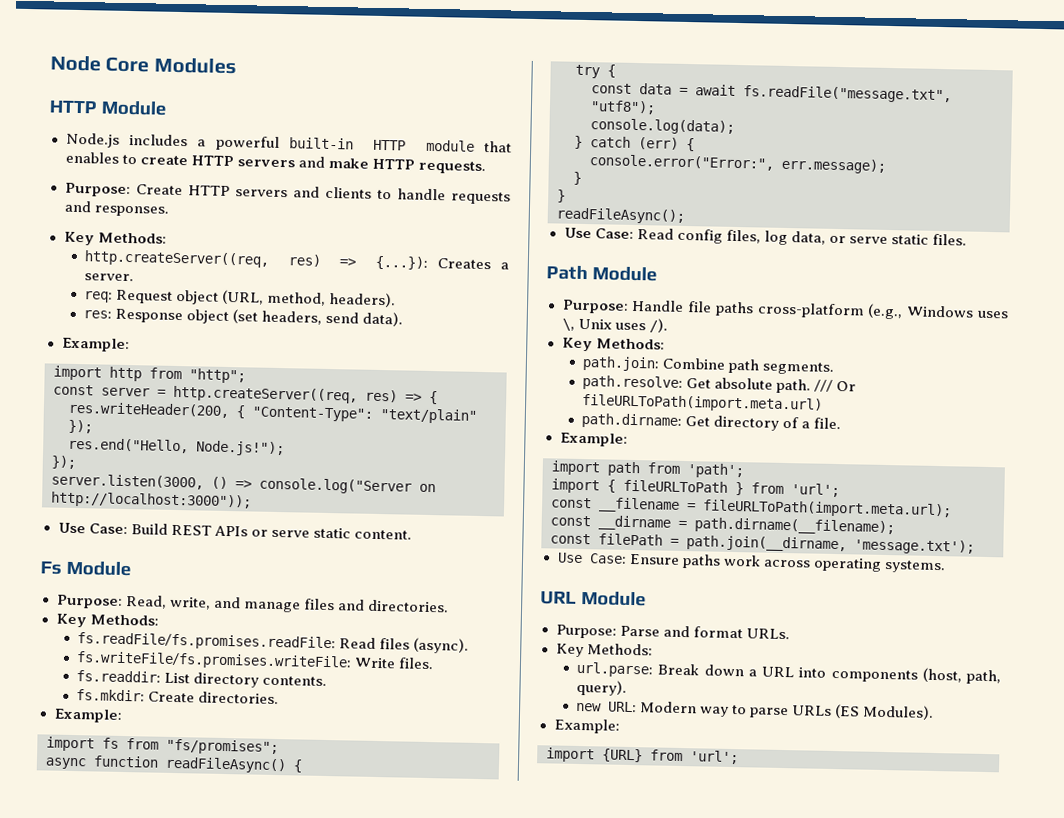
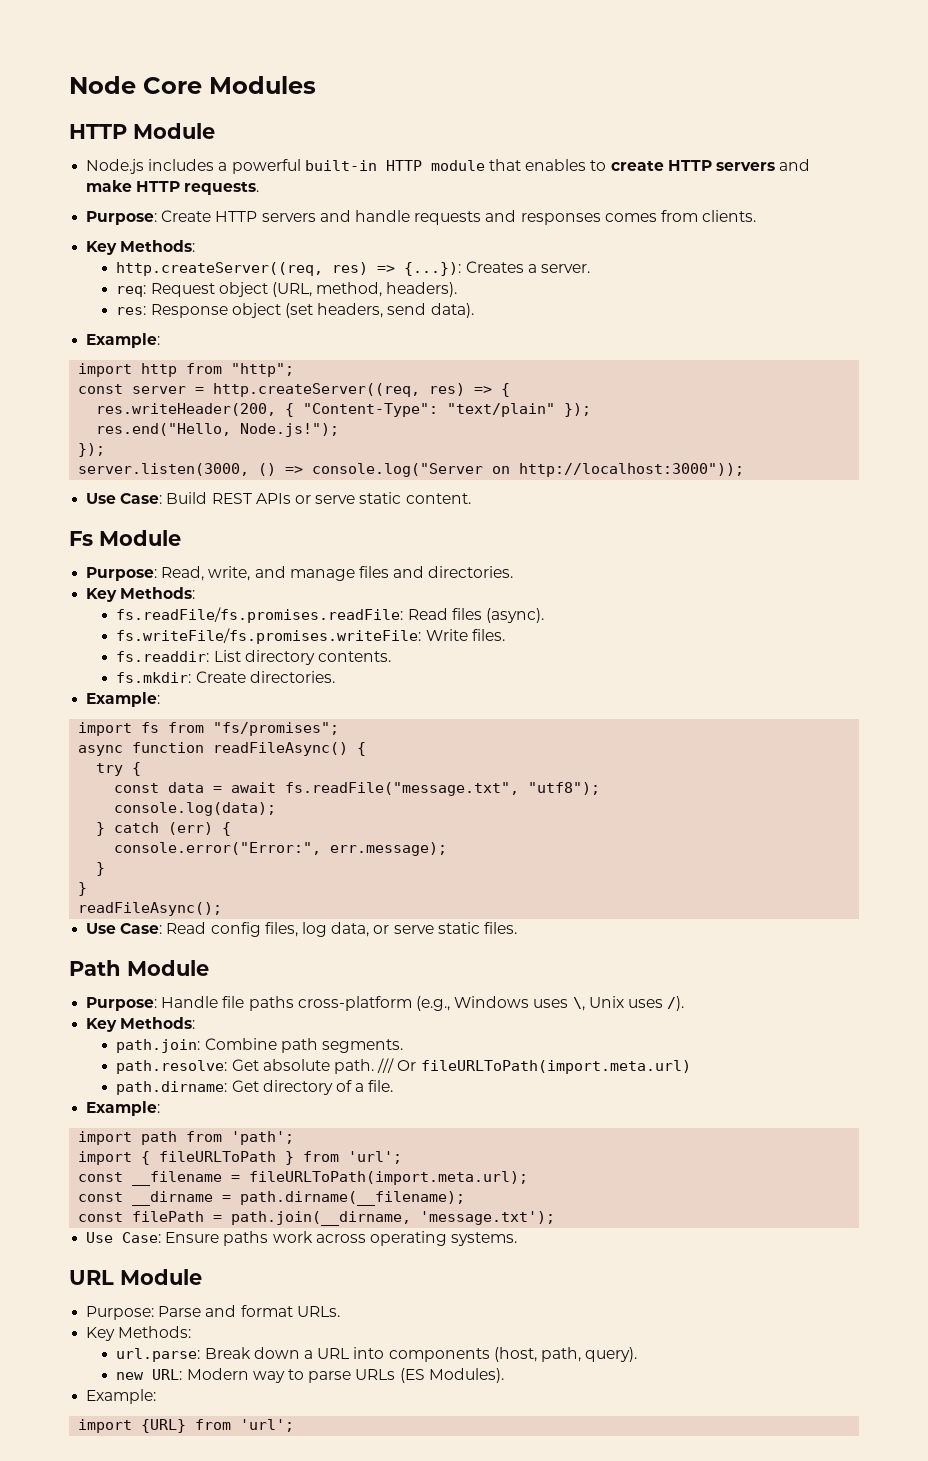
- Purpose: Create HTTP servers and clients to handle requests and responses.
+ Purpose: Create HTTP servers and handle requests and responses comes from clients.

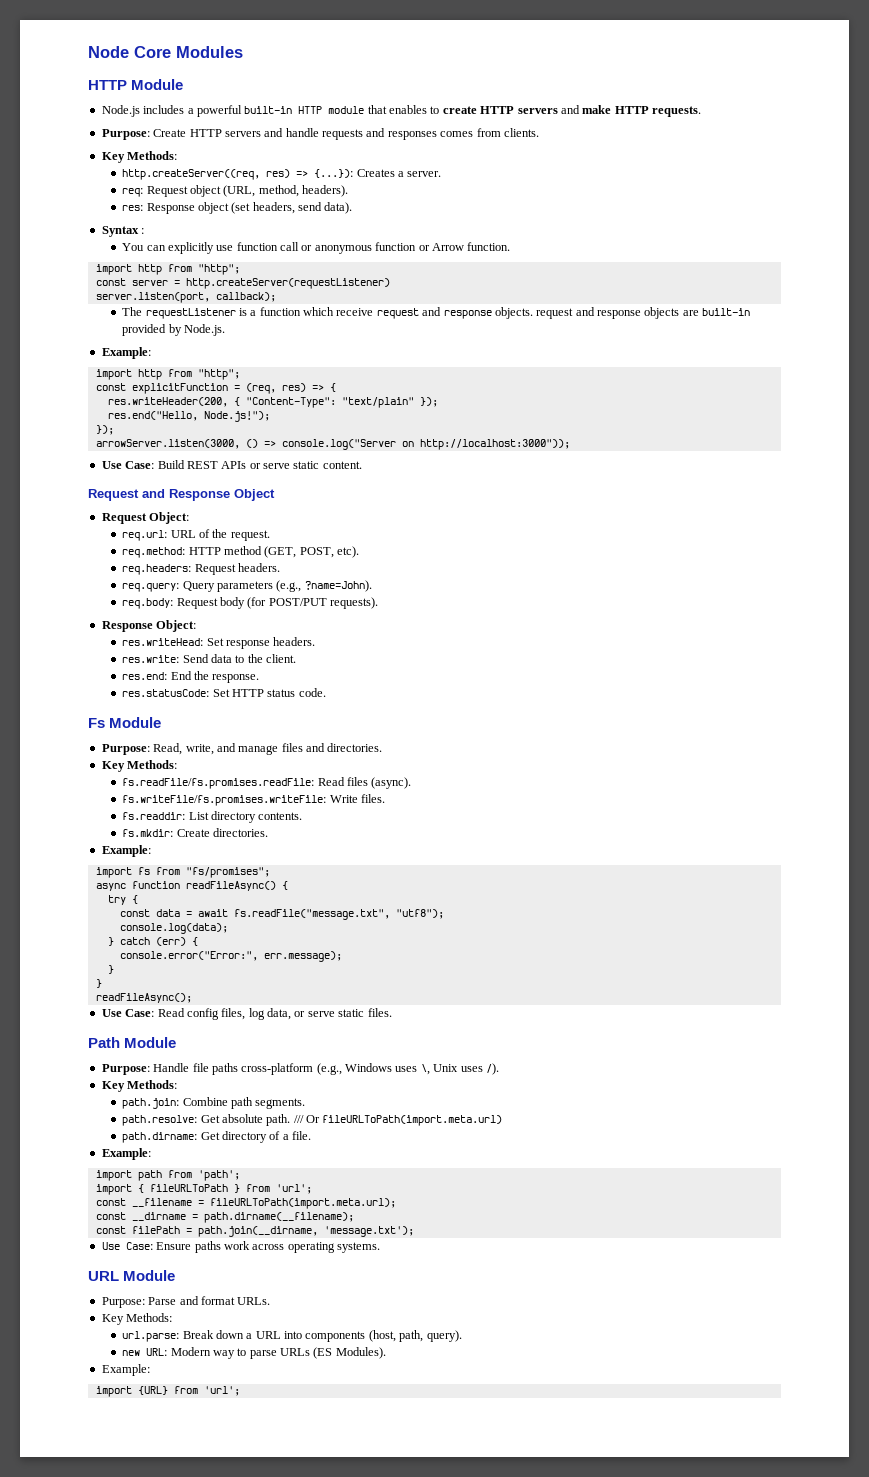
  res: Response object (set headers, send data).
- Example:
+ Syntax :
+ You can explicitly use function call or anonymous function or Arrow function.
- const server = http.createServer((req, res) => {
+ const server = http.createServer(requestListener)
+ server.listen(port, callback);
+ The requestListener is a function which receive request and response objects. request and response objects are built-in provided by Node.js.
+ Example:
+ import http from "http";
+ const explicitFunction = (req, res) => {
- server.listen(3000, () => console.log("Server on http://localhost:3000"));
+ arrowServer.listen(3000, () => console.log("Server on http://localhost:3000"));
+ Request and Response Object
+ Request Object:
+ req.url: URL of the request.
+ req.method: HTTP method (GET, POST, etc).
+ req.headers: Request headers.
+ req.query: Query parameters (e.g., ?name=John).
+ req.body: Request body (for POST/PUT requests).
+ Response Object:
+ res.writeHead: Set response headers.
+ res.write: Send data to the client.
+ res.end: End the response.
+ res.statusCode: Set HTTP status code.

